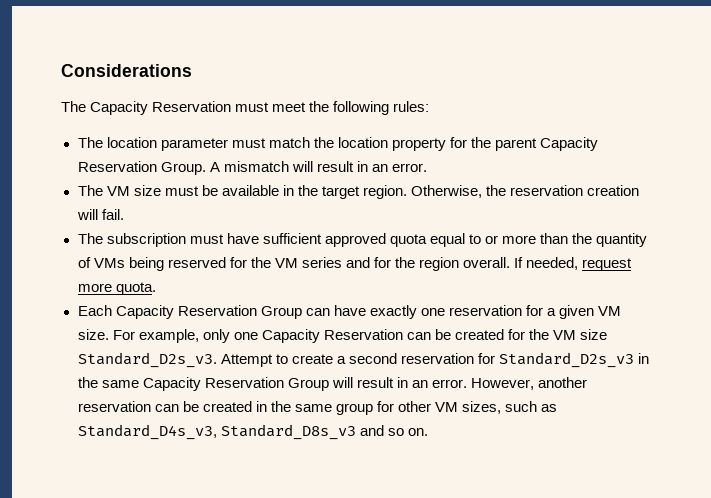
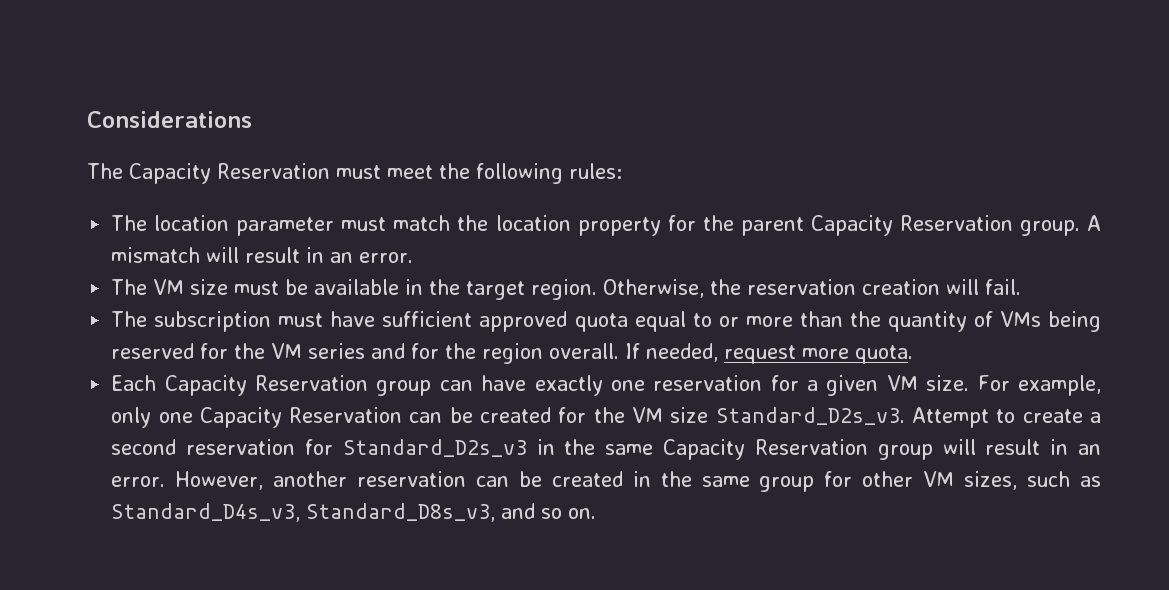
- The location parameter must match the location property for the parent Capacity Reservation Group.
+ The location parameter must match the location property for the parent Capacity Reservation group.
- Each Capacity Reservation Group can have exactly one reservation for a given VM size.
+ Each Capacity Reservation group can have exactly one reservation for a given VM size.
- Attempt to create a second reservation for Standard_D2s_v3 in the same Capacity Reservation Group will result in an error.
+ Attempt to create a second reservation for Standard_D2s_v3 in the same Capacity Reservation group will result in an error.
- However, another reservation can be created in the same group for other VM sizes, such as Standard_D4s_v3, Standard_D8s_v3 and so on.
+ However, another reservation can be created in the same group for other VM sizes, such as Standard_D4s_v3, Standard_D8s_v3, and so on.

